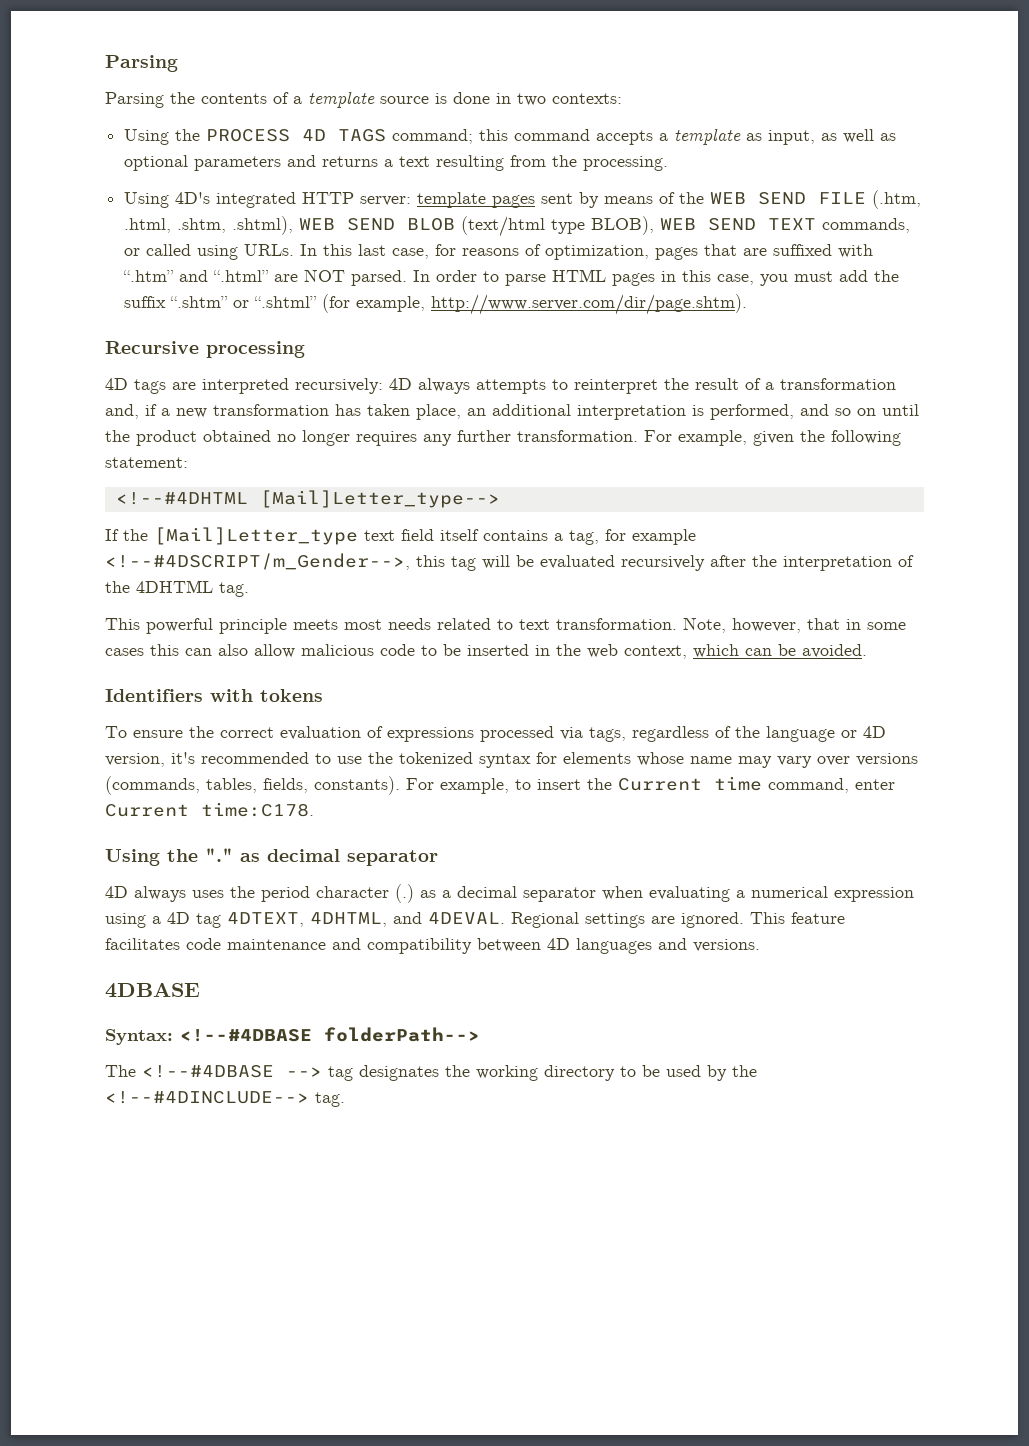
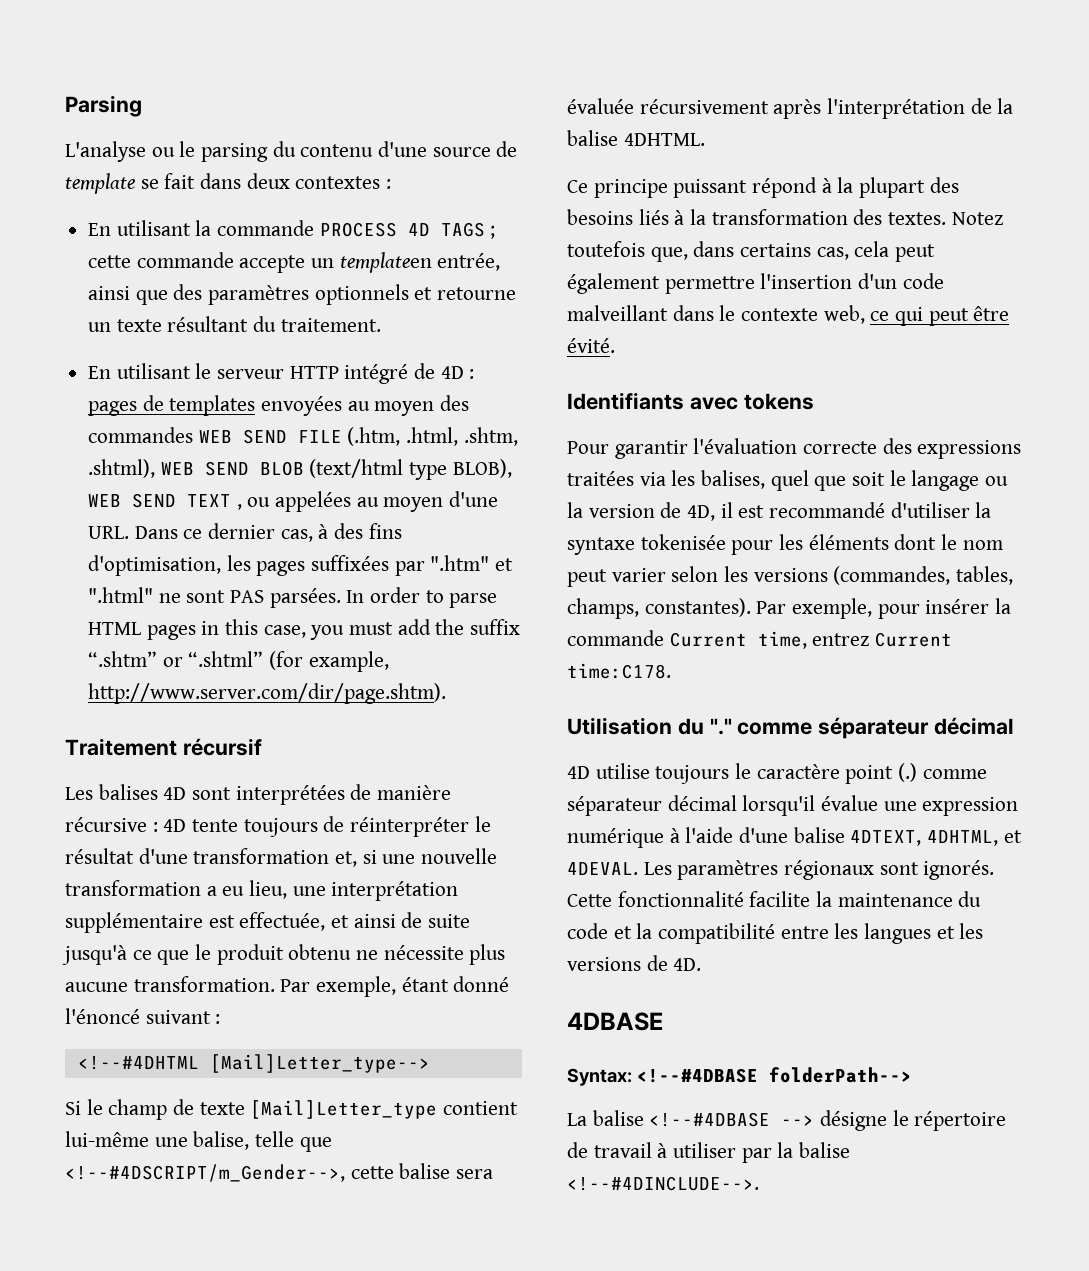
- Parsing the contents of a template source is done in two contexts:
- Using the PROCESS 4D TAGS command; this command accepts a template as input, as well as optional parameters and returns a text resulting from the processing.
- Using 4D's integrated HTTP server: template pages sent by means of the WEB SEND FILE (.htm, .html, .shtm, .shtml), WEB SEND BLOB (text/html type BLOB), WEB SEND TEXT commands, or called using URLs. In this last case, for reasons of optimization, pages that are suffixed with “.htm” and “.html” are NOT parsed.
+ L'analyse ou le parsing du contenu d'une source de template se fait dans deux contextes :
+ En utilisant la commande PROCESS 4D TAGS ; cette commande accepte un templateen entrée, ainsi que des paramètres optionnels et retourne un texte résultant du traitement.
+ En utilisant le serveur HTTP intégré de 4D : pages de templates envoyées au moyen des commandes WEB SEND FILE (.htm, .html, .shtm, .shtml), WEB SEND BLOB (text/html type BLOB), WEB SEND TEXT , ou appelées au moyen d'une URL. Dans ce dernier cas, à des fins d'optimisation, les pages suffixées par ".htm" et ".html" ne sont PAS parsées.
- Recursive processing
- 4D tags are interpreted recursively: 4D always attempts to reinterpret the result of a transformation and, if a new transformation has taken place, an additional interpretation is performed, and so on until the product obtained no longer requires any further transformation. For example, given the following statement:
+ Traitement récursif
+ Les balises 4D sont interprétées de manière récursive : 4D tente toujours de réinterpréter le résultat d'une transformation et, si une nouvelle transformation a eu lieu, une interprétation supplémentaire est effectuée, et ainsi de suite jusqu'à ce que le produit obtenu ne nécessite plus aucune transformation. Par exemple, étant donné l'énoncé suivant :
  <!--#4DHTML [Mail]Letter_type-->
- If the [Mail]Letter_type text field itself contains a tag, for example <!--#4DSCRIPT/m_Gender-->, this tag will be evaluated recursively after the interpretation of the 4DHTML tag.
- This powerful principle meets most needs related to text transformation. Note, however, that in some cases this can also allow malicious code to be inserted in the web context, which can be avoided.
- Identifiers with tokens
- To ensure the correct evaluation of expressions processed via tags, regardless of the language or 4D version, it's recommended to use the tokenized syntax for elements whose name may vary over versions (commands, tables, fields, constants). For example, to insert the Current time command, enter Current time:C178.
- Using the "." as decimal separator
- 4D always uses the period character (.) as a decimal separator when evaluating a numerical expression using a 4D tag 4DTEXT, 4DHTML, and 4DEVAL. Regional settings are ignored. This feature facilitates code maintenance and compatibility between 4D languages and versions.
+ Si le champ de texte [Mail]Letter_type contient lui-même une balise, telle que <!--#4DSCRIPT/m_Gender-->, cette balise sera évaluée récursivement après l'interprétation de la balise 4DHTML.
+ Ce principe puissant répond à la plupart des besoins liés à la transformation des textes. Notez toutefois que, dans certains cas, cela peut également permettre l'insertion d'un code malveillant dans le contexte web, ce qui peut être évité.
+ Identifiants avec tokens
+ Pour garantir l'évaluation correcte des expressions traitées via les balises, quel que soit le langage ou la version de 4D, il est recommandé d'utiliser la syntaxe tokenisée pour les éléments dont le nom peut varier selon les versions (commandes, tables, champs, constantes). Par exemple, pour insérer la commande Current time, entrez Current time:C178.
+ Utilisation du "." comme séparateur décimal
+ 4D utilise toujours le caractère point (.) comme séparateur décimal lorsqu'il évalue une expression numérique à l'aide d'une balise 4DTEXT, 4DHTML, et 4DEVAL. Les paramètres régionaux sont ignorés. Cette fonctionnalité facilite la maintenance du code et la compatibilité entre les langues et les versions de 4D.
  4DBASE
  Syntax: <!--#4DBASE folderPath-->
- The <!--#4DBASE --> tag designates the working directory to be used by the <!--#4DINCLUDE--> tag.
+ La balise <!--#4DBASE --> désigne le répertoire de travail à utiliser par la balise <!--#4DINCLUDE-->.

